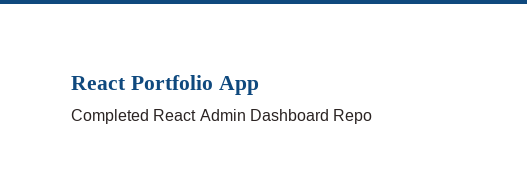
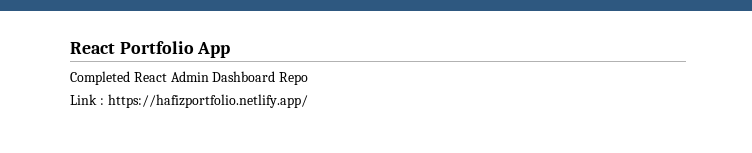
+ Link : https://hafizportfolio.netlify.app/

